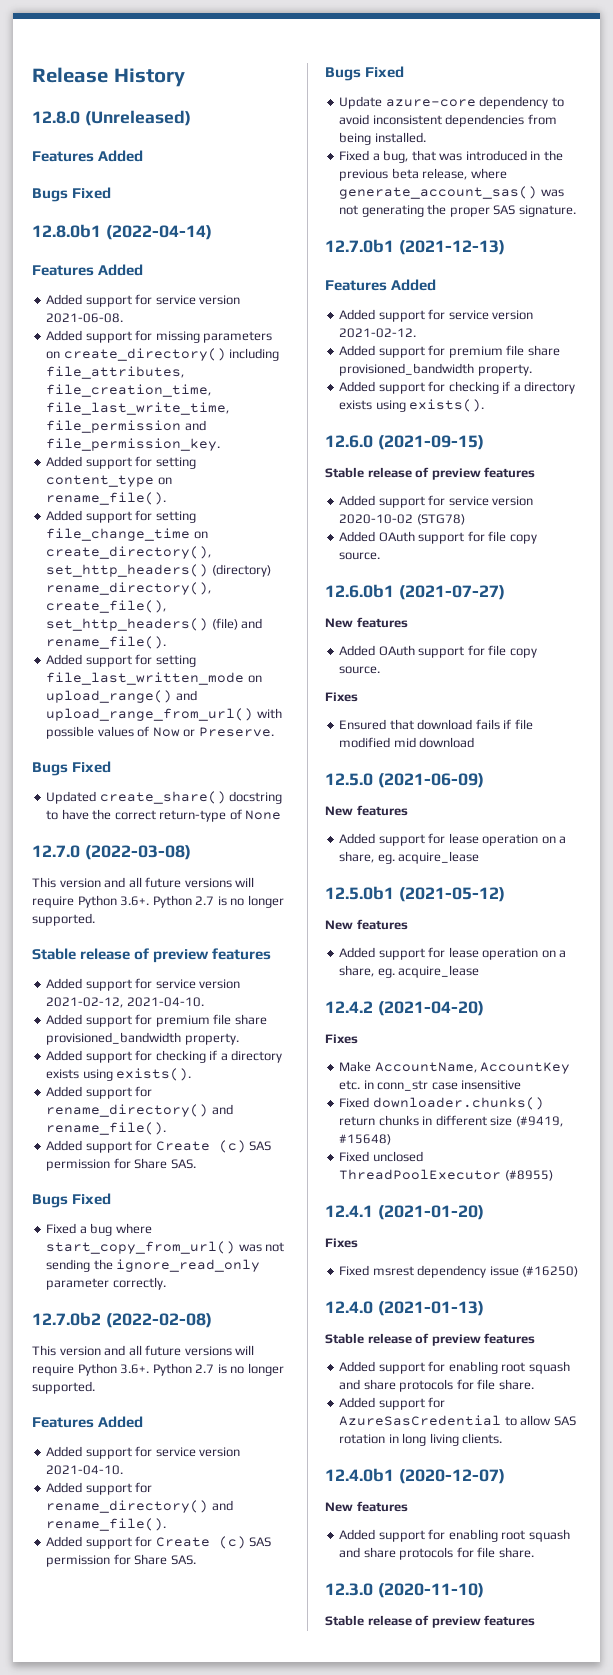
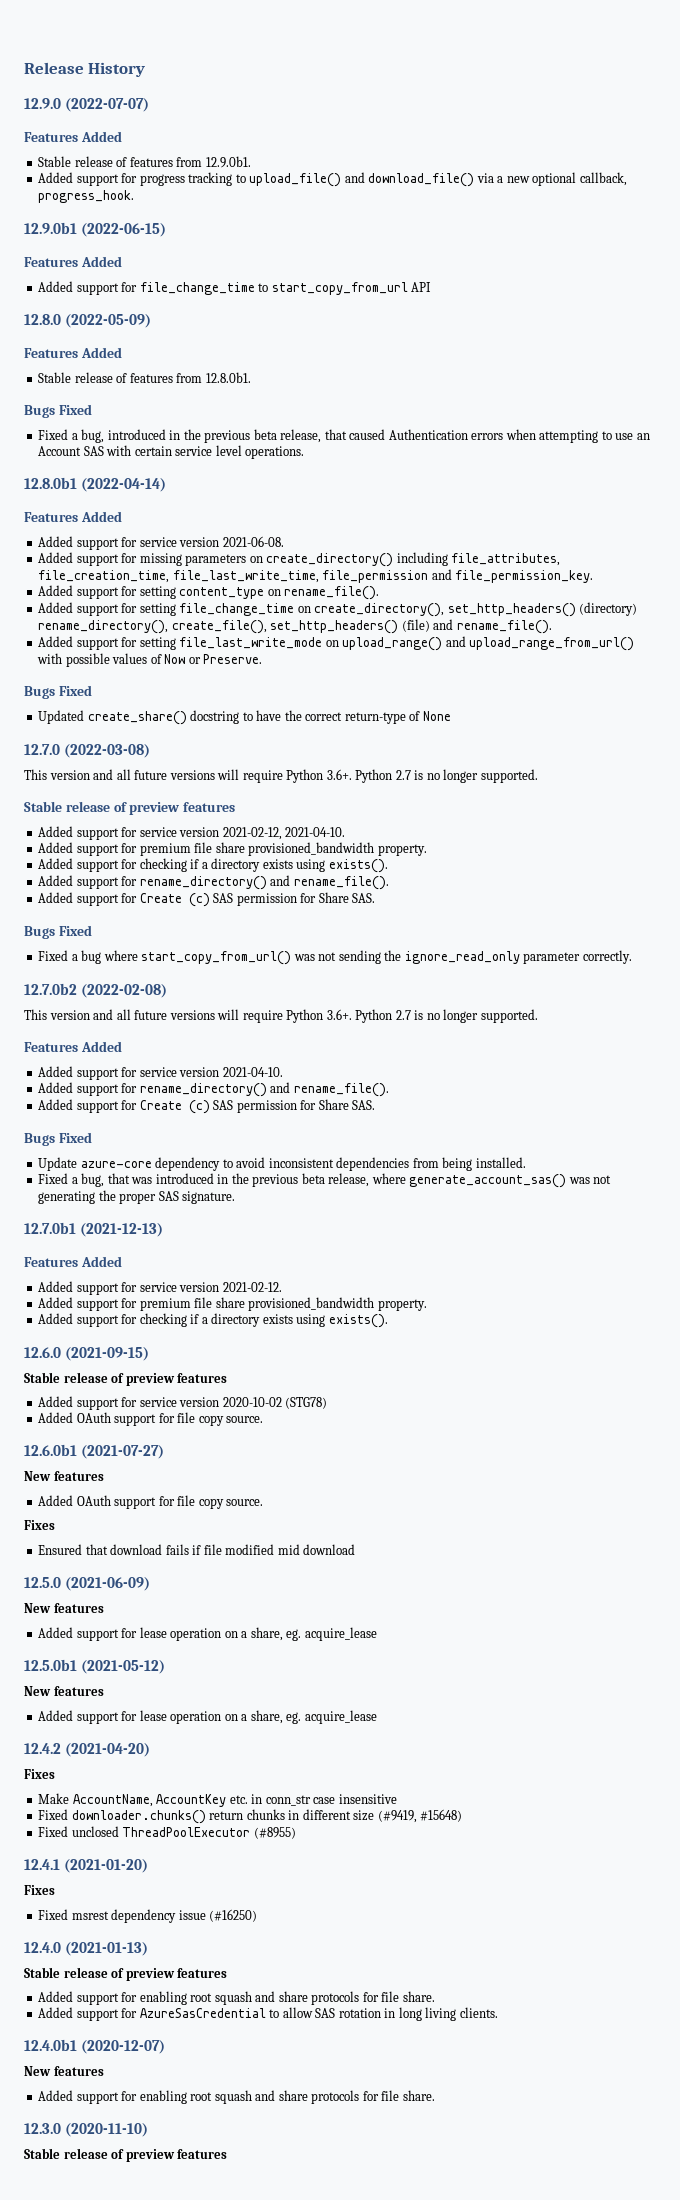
- 12.8.0 (Unreleased)
+ 12.9.0 (2022-07-07)
  Features Added
+ Stable release of features from 12.9.0b1.
+ Added support for progress tracking to upload_file() and download_file() via a new optional callback, progress_hook.
+ 12.9.0b1 (2022-06-15)
+ Features Added
+ Added support for file_change_time to start_copy_from_url API
+ 12.8.0 (2022-05-09)
+ Features Added
+ Stable release of features from 12.8.0b1.
  Bugs Fixed
+ Fixed a bug, introduced in the previous beta release, that caused Authentication errors when attempting to use an Account SAS with certain service level operations.
- Added support for setting file_last_written_mode on upload_range() and upload_range_from_url() with possible values of Now or Preserve.
+ Added support for setting file_last_write_mode on upload_range() and upload_range_from_url() with possible values of Now or Preserve.

